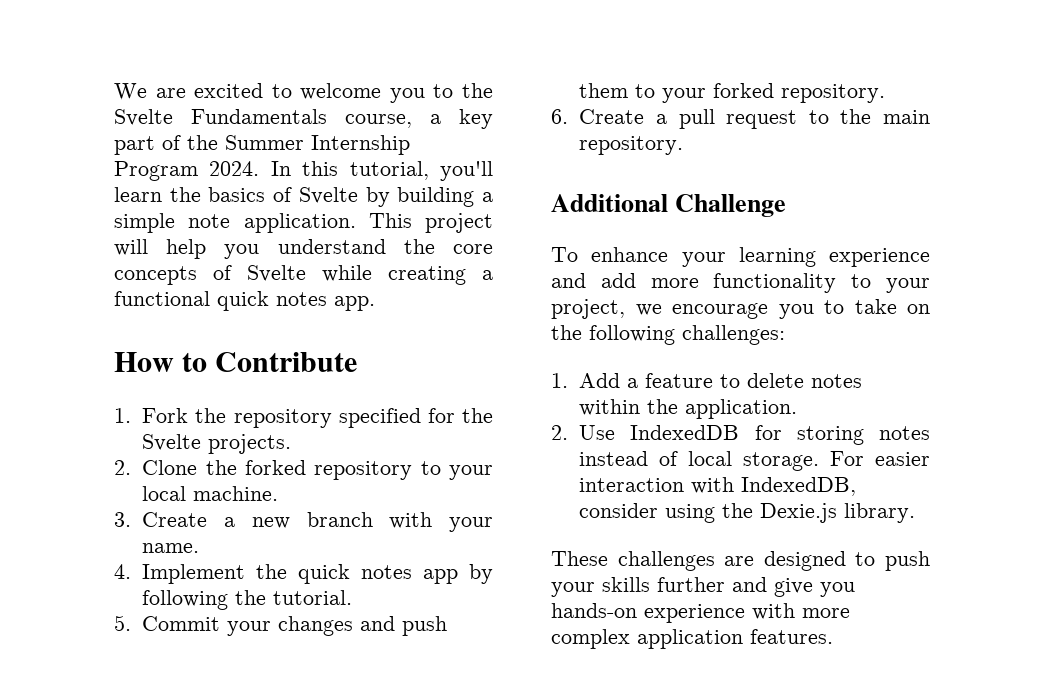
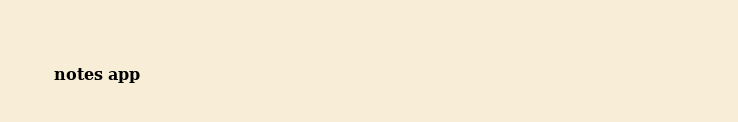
- We are excited to welcome you to the Svelte Fundamentals course, a key part of the Summer Internship Program 2024. In this tutorial, you'll learn the basics of Svelte by building a simple note application. This project will help you understand the core concepts of Svelte while creating a functional quick notes app.
- How to Contribute
- 1. Fork the repository specified for the Svelte projects.
- 2. Clone the forked repository to your local machine.
- 3. Create a new branch with your name.
- 4. Implement the quick notes app by following the tutorial.
- 5. Commit your changes and push them to your forked repository.
- 6. Create a pull request to the main repository.
- Additional Challenge
- To enhance your learning experience and add more functionality to your project, we encourage you to take on the following challenges:
- 1. Add a feature to delete notes within the application.
- 2. Use IndexedDB for storing notes instead of local storage. For easier interaction with IndexedDB, consider using the Dexie.js library.
- These challenges are designed to push your skills further and give you hands-on experience with more complex application features.
+ notes app

